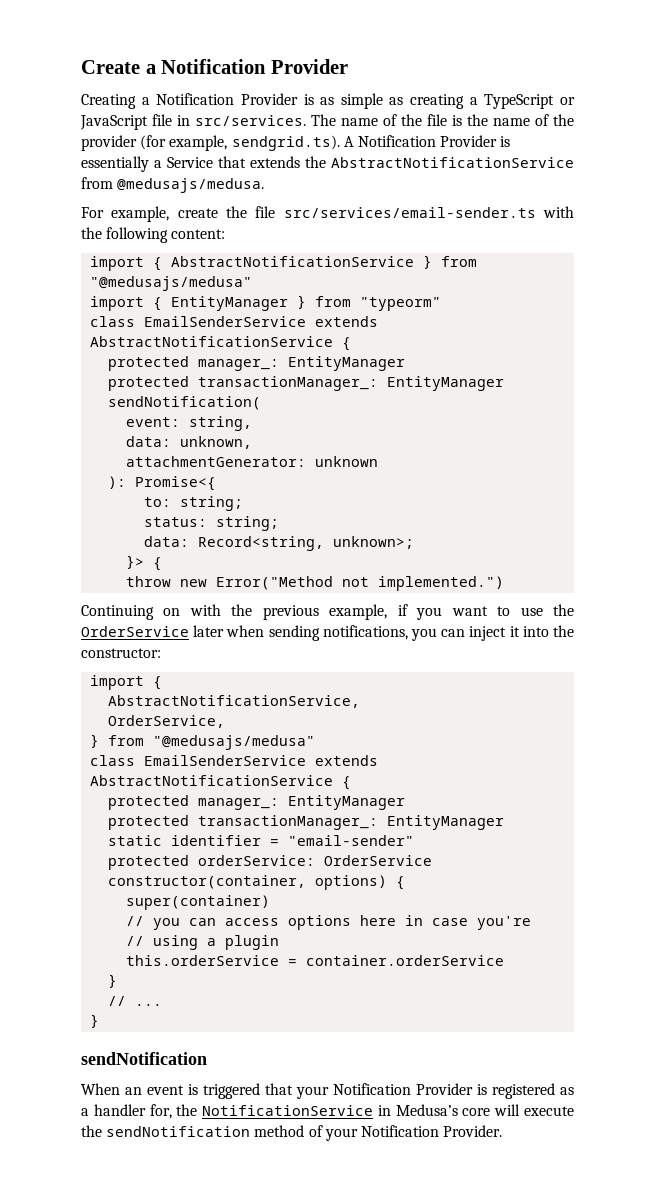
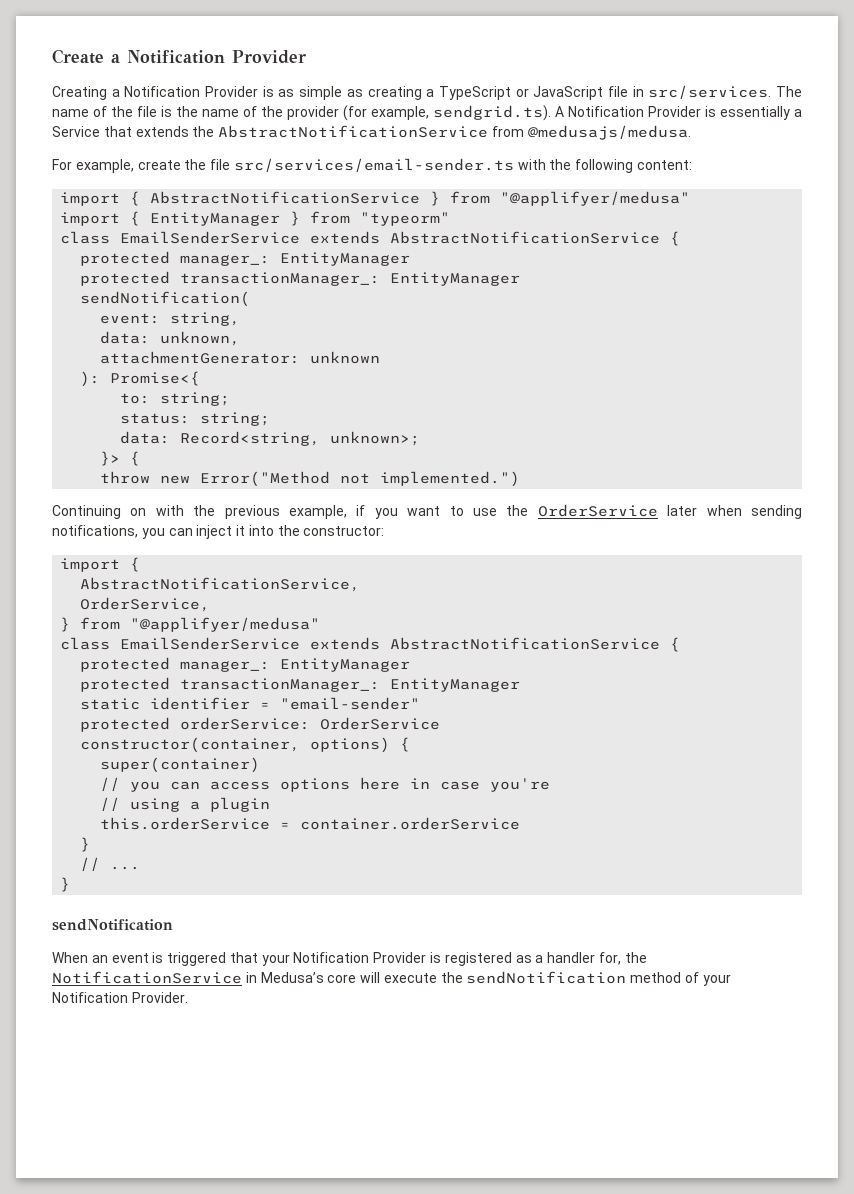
- import { AbstractNotificationService } from "@medusajs/medusa"
+ import { AbstractNotificationService } from "@applifyer/medusa"
  OrderService,
- } from "@medusajs/medusa"
+ } from "@applifyer/medusa"

